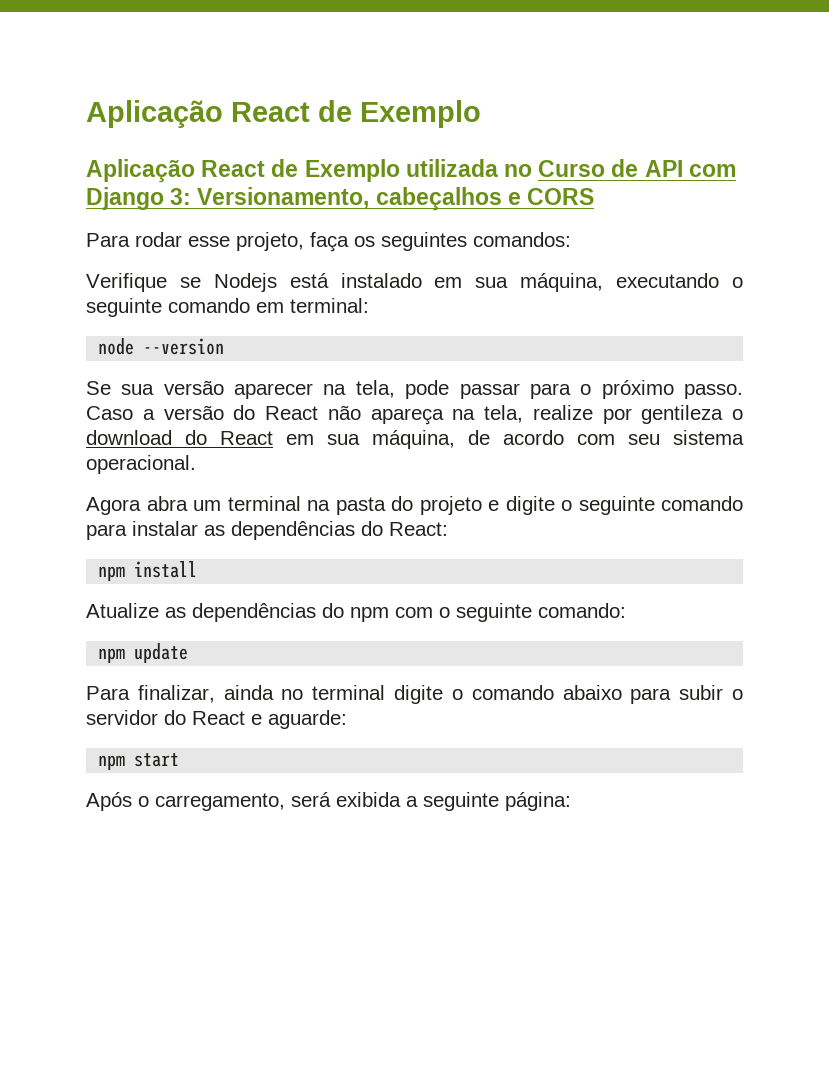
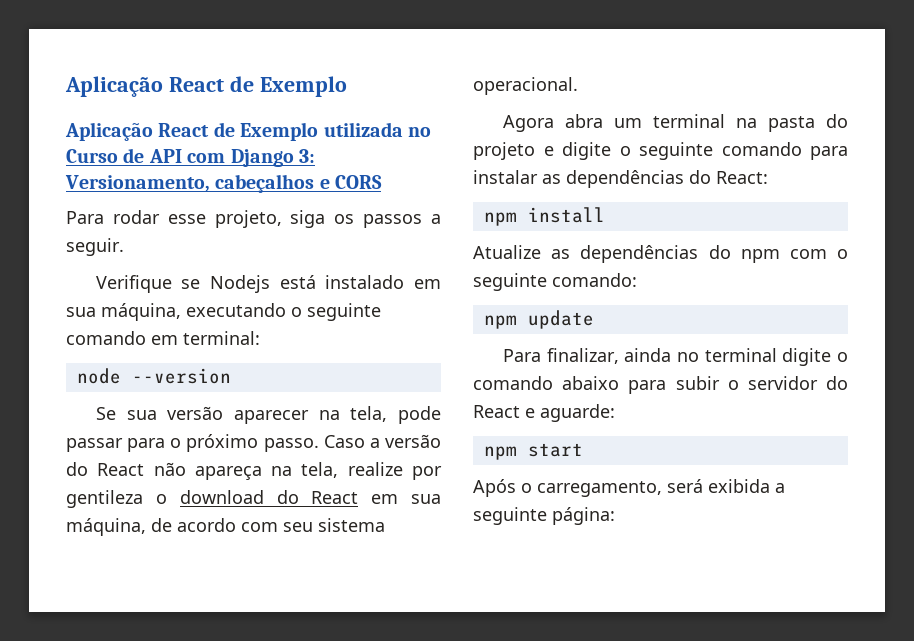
- Para rodar esse projeto, faça os seguintes comandos:
+ Para rodar esse projeto, siga os passos a seguir.

